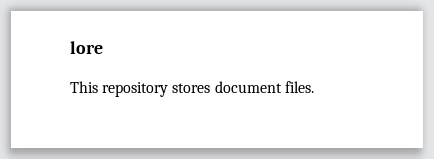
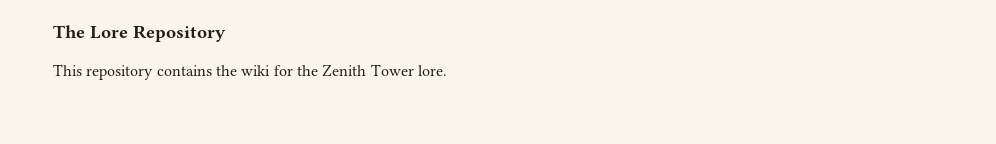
- lore
+ The Lore Repository
- This repository stores document files.
+ This repository contains the wiki for the Zenith Tower lore.

